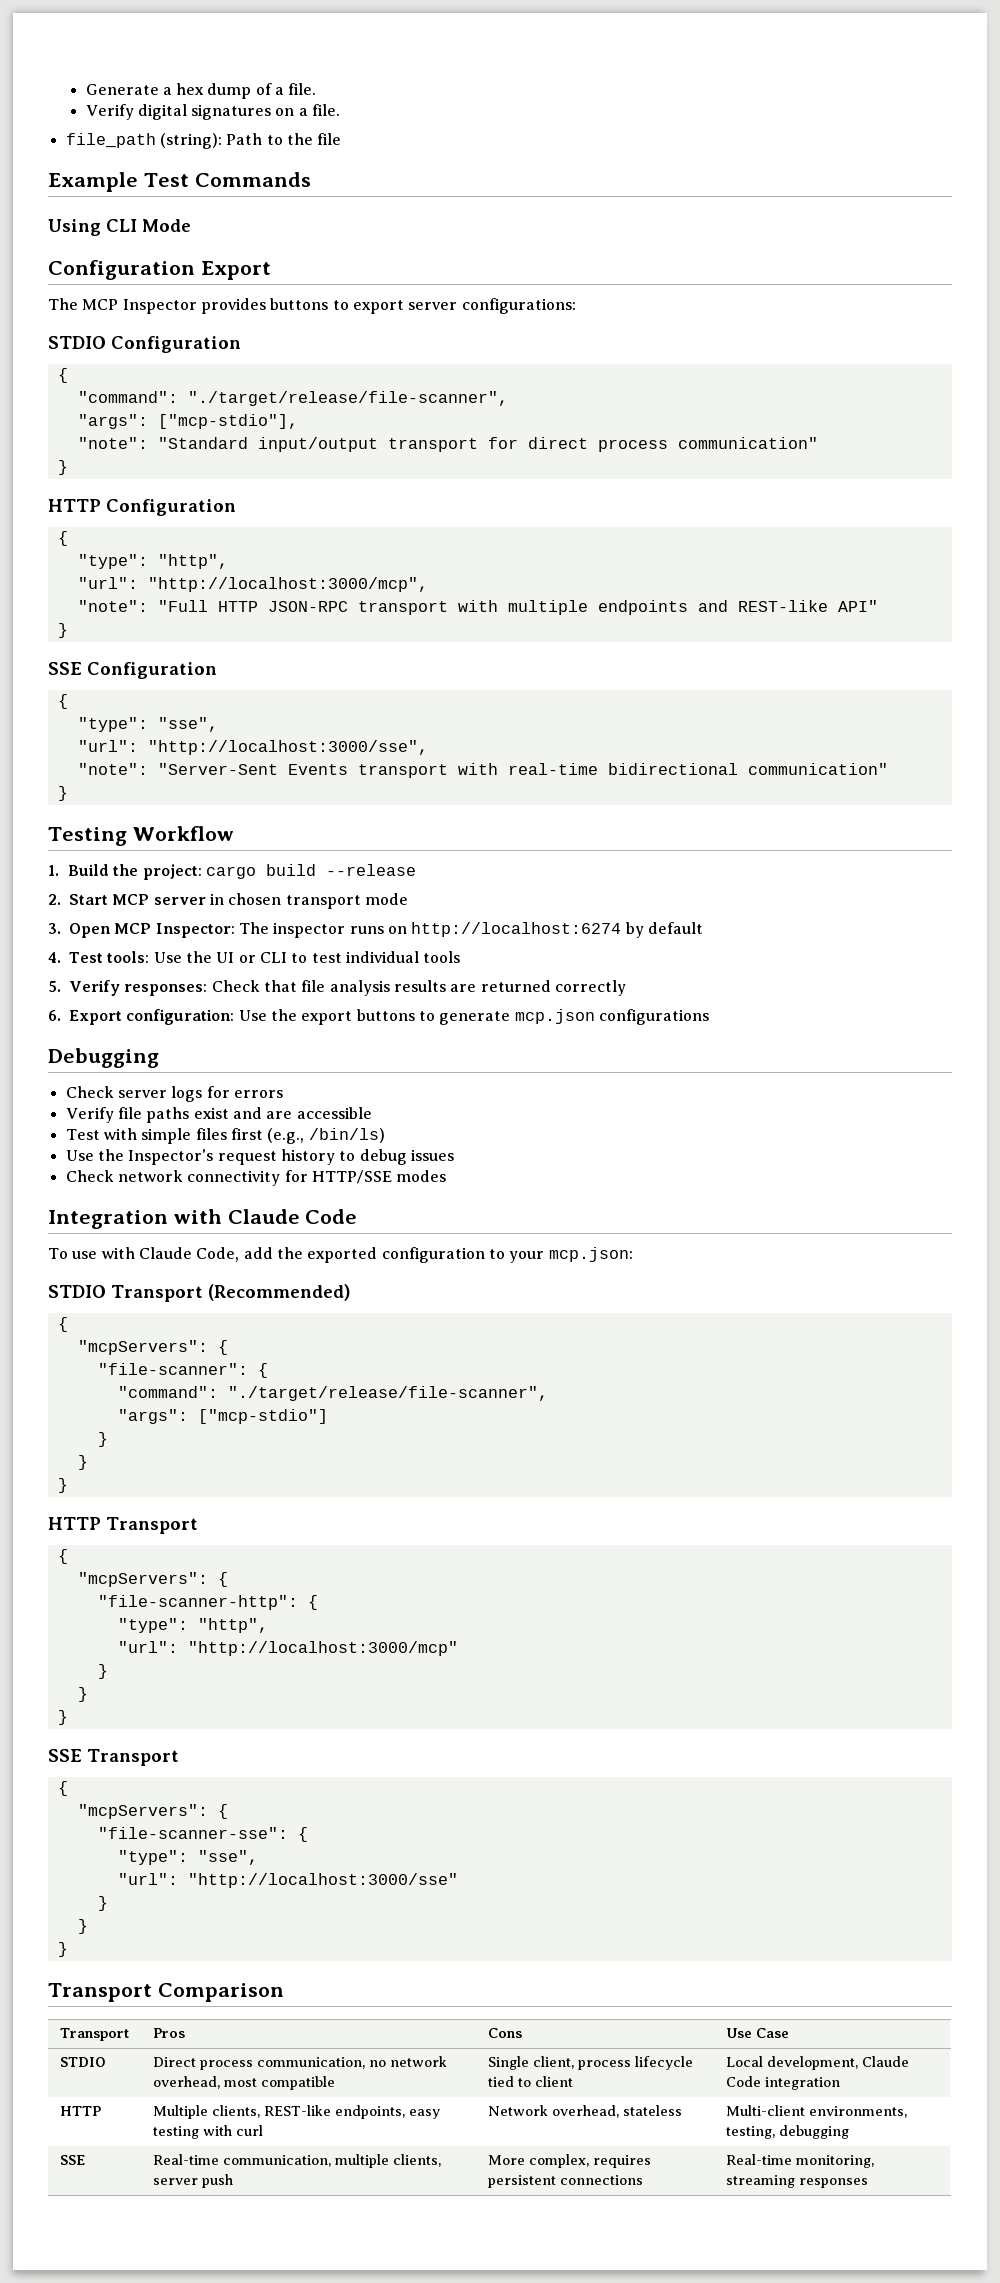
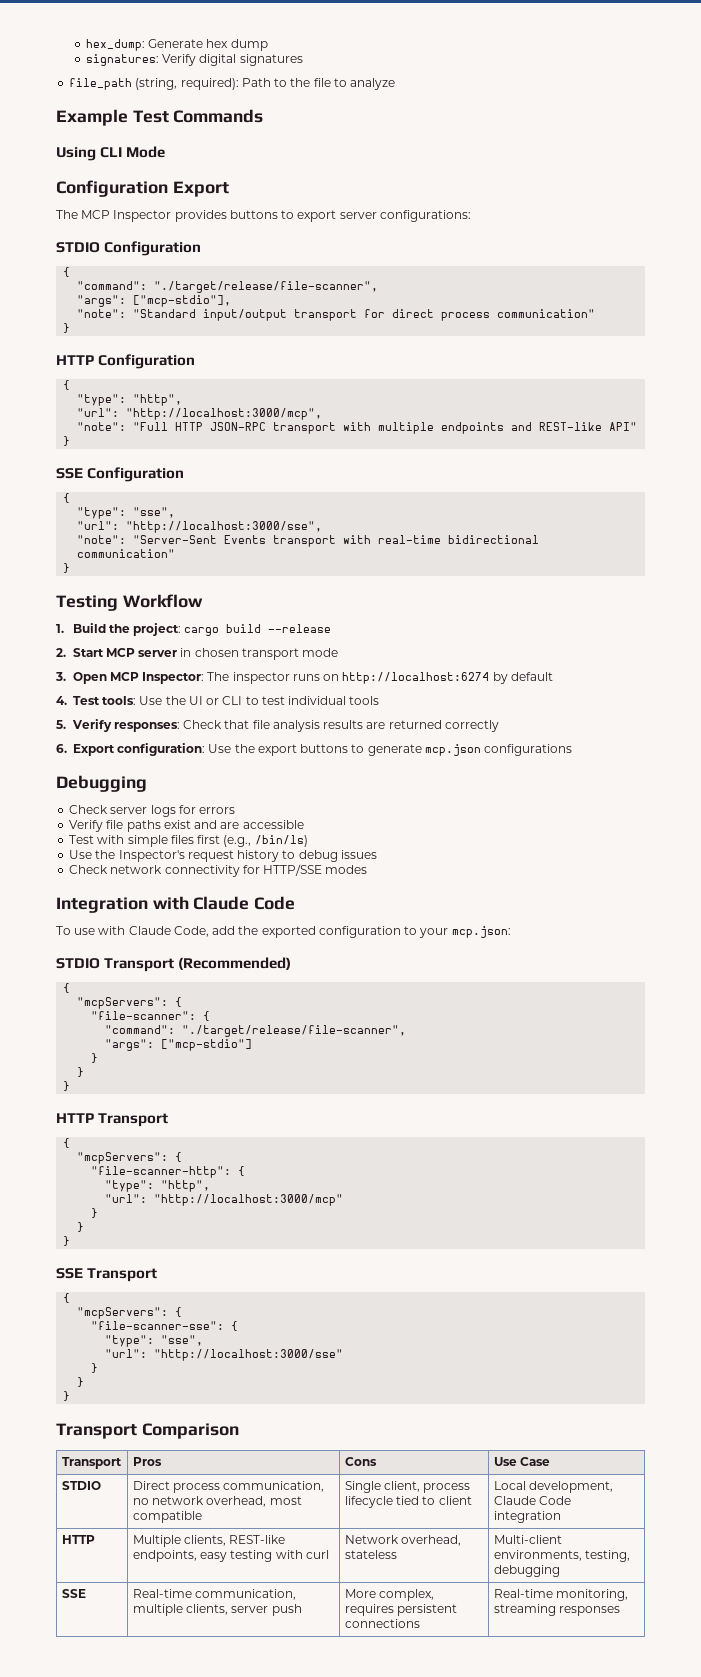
- Generate a hex dump of a file.
- Verify digital signatures on a file.
+ hex_dump: Generate hex dump
+ signatures: Verify digital signatures
- file_path (string): Path to the file
+ file_path (string, required): Path to the file to analyze

